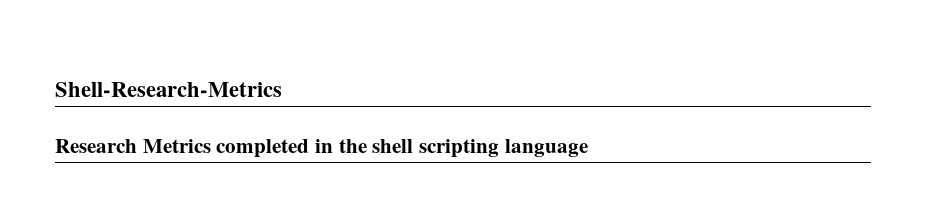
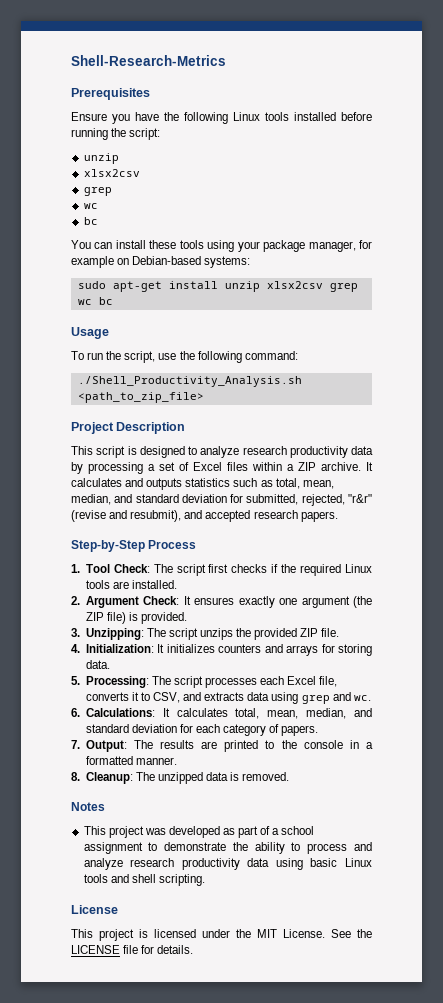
- Research Metrics completed in the shell scripting language
+ Prerequisites
+ Ensure you have the following Linux tools installed before running the script:
+ unzip
+ xlsx2csv
+ grep
+ wc
+ bc
+ You can install these tools using your package manager, for example on Debian-based systems:
+ sudo apt-get install unzip xlsx2csv grep wc bc
+ Usage
+ To run the script, use the following command:
+ ./Shell_Productivity_Analysis.sh <path_to_zip_file>
+ Project Description
+ This script is designed to analyze research productivity data by processing a set of Excel files within a ZIP archive. It calculates and outputs statistics such as total, mean, median, and standard deviation for submitted, rejected, "r&r" (revise and resubmit), and accepted research papers.
+ Step-by-Step Process
+ 1. Tool Check: The script first checks if the required Linux tools are installed.
+ 2. Argument Check: It ensures exactly one argument (the ZIP file) is provided.
+ 3. Unzipping: The script unzips the provided ZIP file.
+ 4. Initialization: It initializes counters and arrays for storing data.
+ 5. Processing: The script processes each Excel file, converts it to CSV, and extracts data using grep and wc.
+ 6. Calculations: It calculates total, mean, median, and standard deviation for each category of papers.
+ 7. Output: The results are printed to the console in a formatted manner.
+ 8. Cleanup: The unzipped data is removed.
+ Notes
+ This project was developed as part of a school assignment to demonstrate the ability to process and analyze research productivity data using basic Linux tools and shell scripting.
+ License
+ This project is licensed under the MIT License. See the LICENSE file for details.

